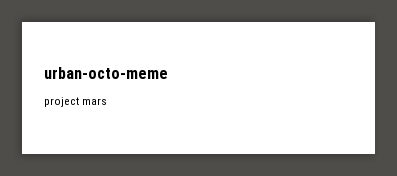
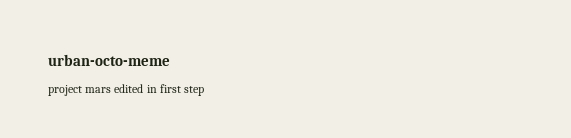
- project mars
+ project mars edited in first step

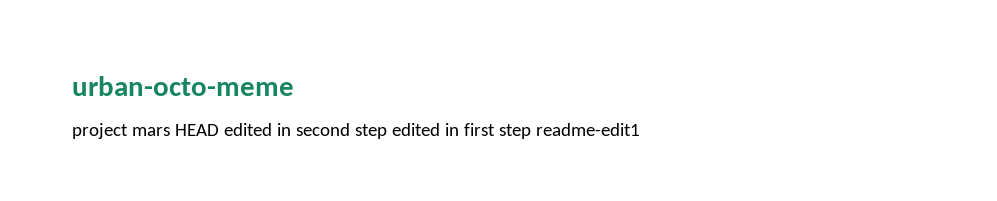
- project mars edited in first step
+ project mars HEAD edited in second step edited in first step readme-edit1

